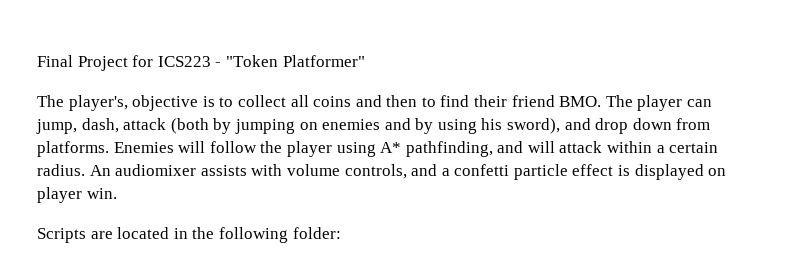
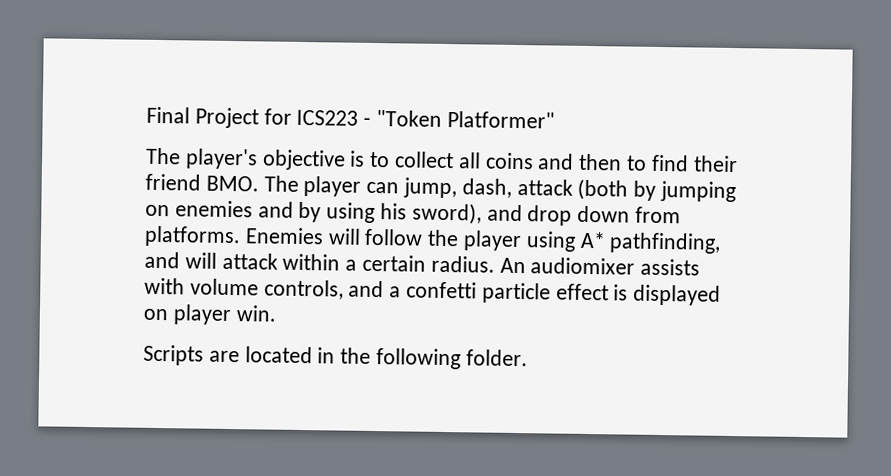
- The player's, objective is to collect all coins and then to find their friend BMO. The player can jump, dash, attack (both by jumping on enemies and by using his sword), and drop down from platforms.
+ The player's objective is to collect all coins and then to find their friend BMO. The player can jump, dash, attack (both by jumping on enemies and by using his sword), and drop down from platforms.
- Scripts are located in the following folder:
+ Scripts are located in the following folder.

